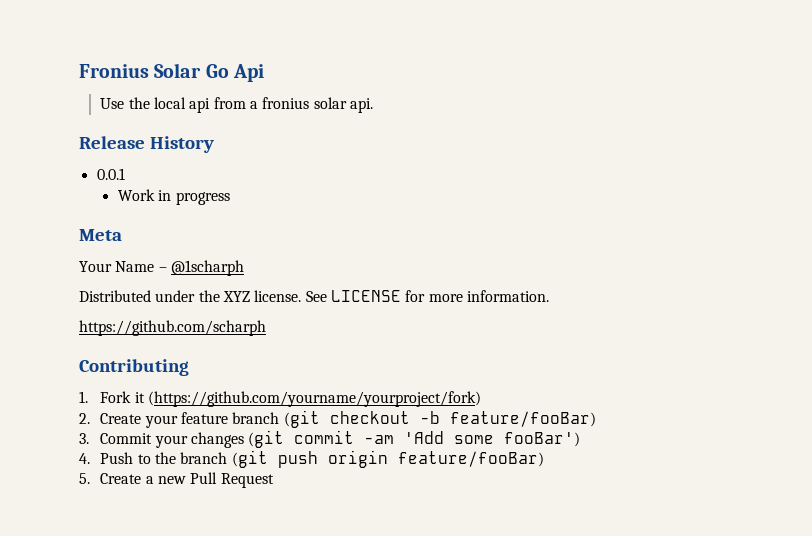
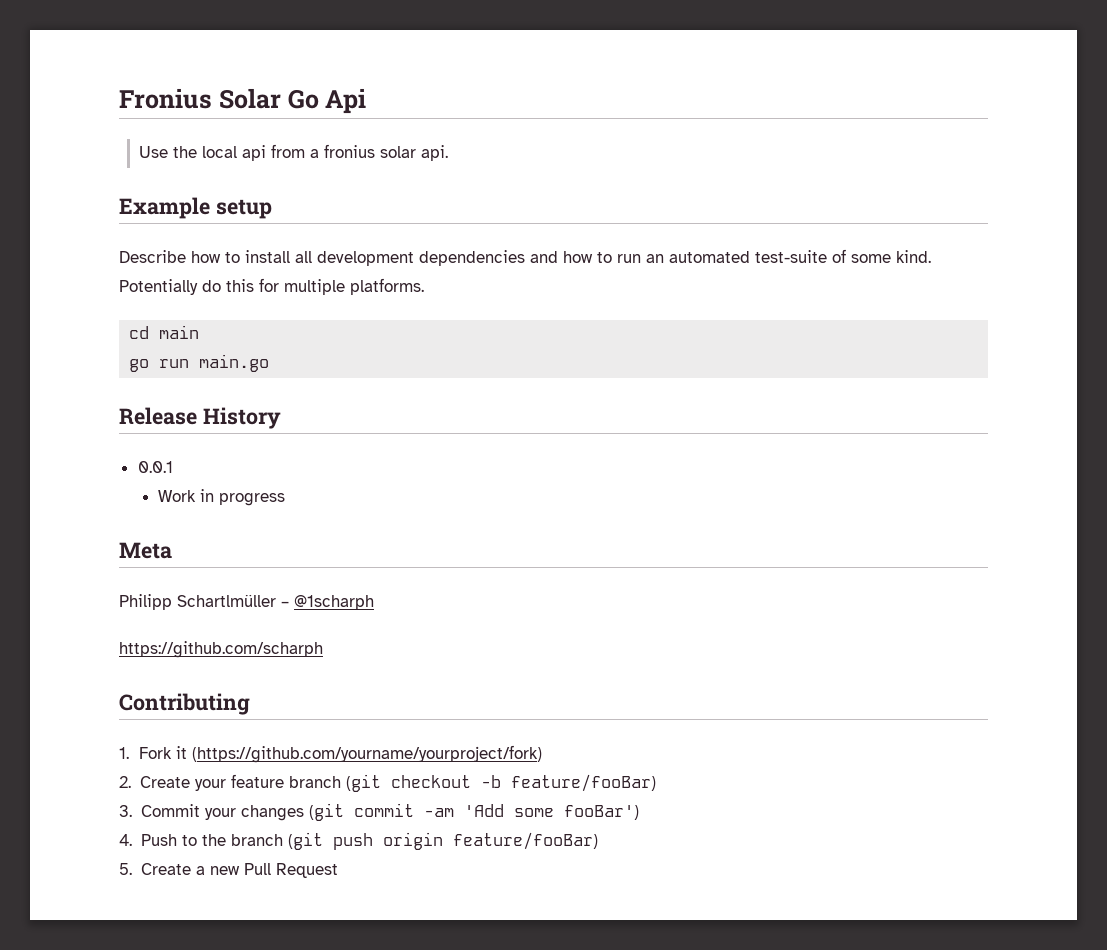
+ Example setup
+ Describe how to install all development dependencies and how to run an automated test-suite of some kind. Potentially do this for multiple platforms.
+ cd main
+ go run main.go
- Your Name – @1scharph
+ Philipp Schartlmüller – @1scharph
- Distributed under the XYZ license. See LICENSE for more information.

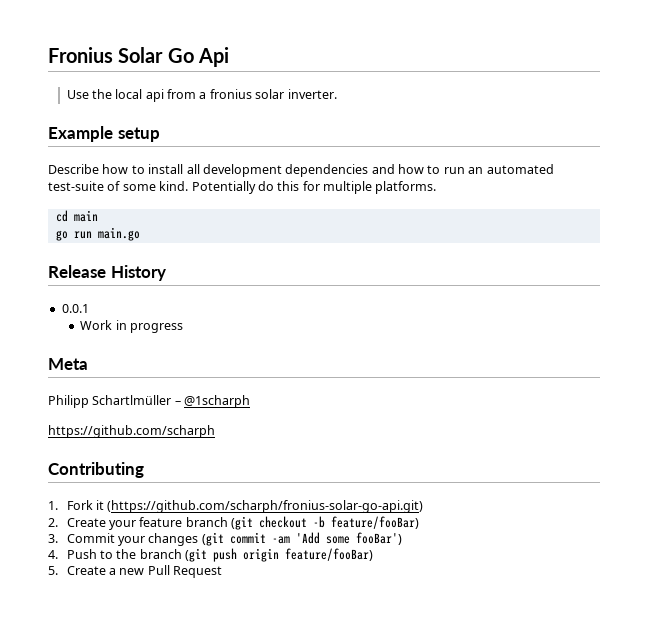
- Use the local api from a fronius solar api.
+ Use the local api from a fronius solar inverter.
- 1. Fork it (https://github.com/yourname/yourproject/fork)
+ 1. Fork it (https://github.com/scharph/fronius-solar-go-api.git)

